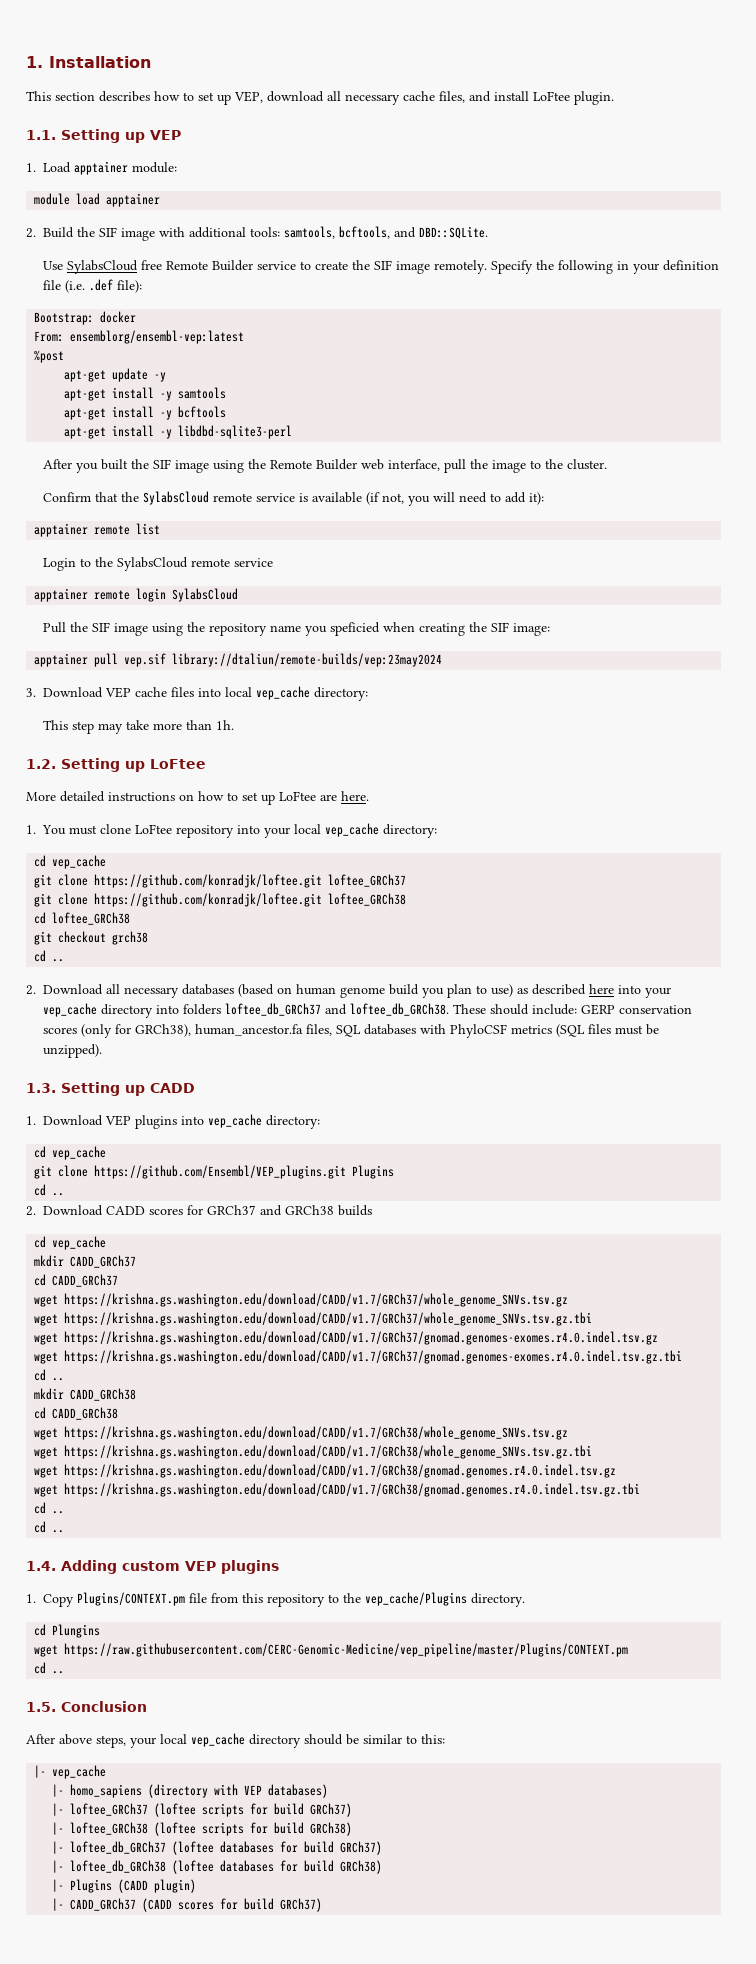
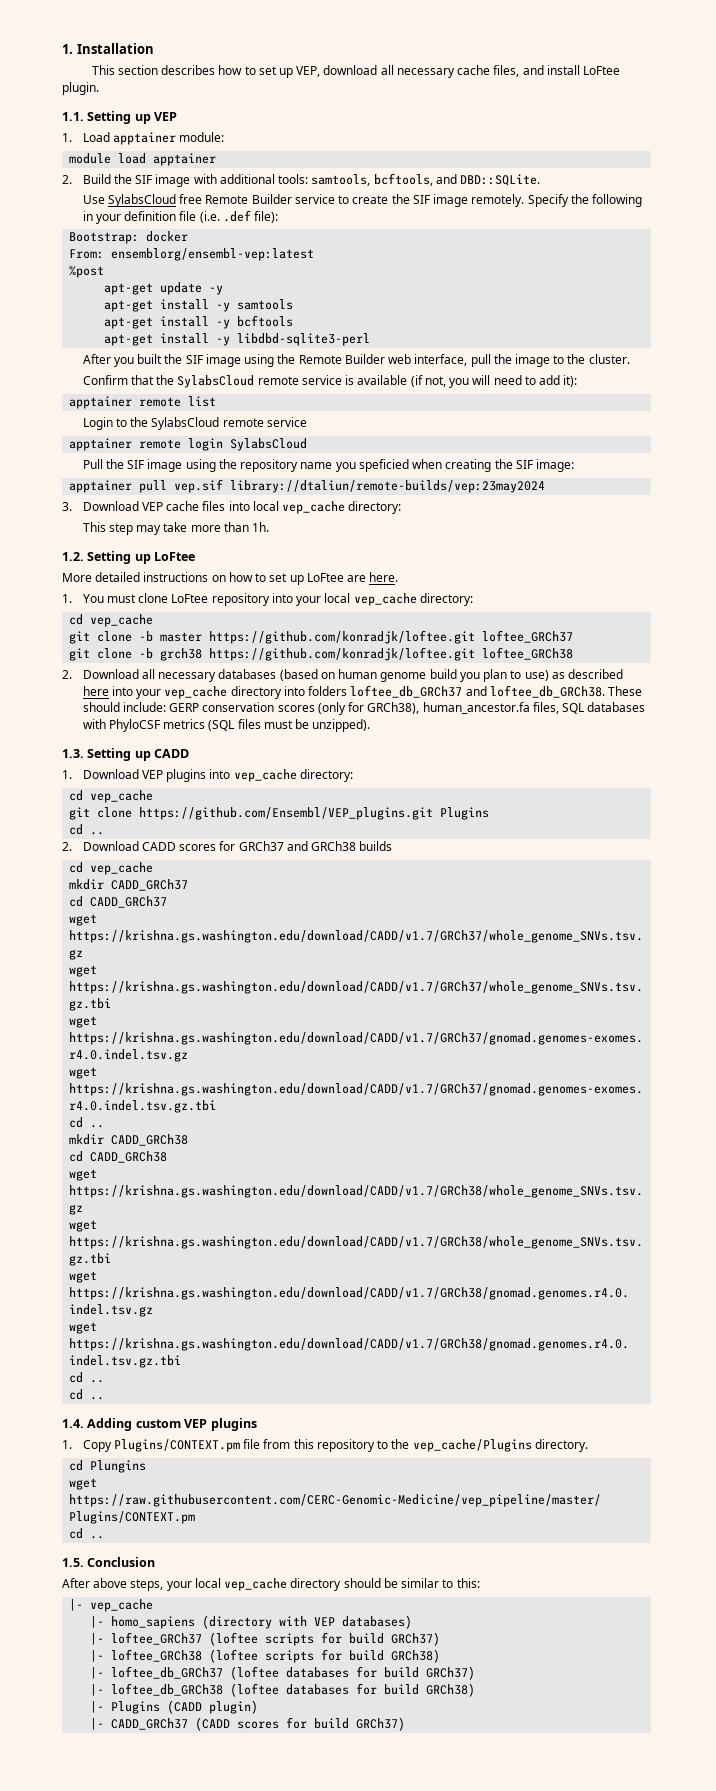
- git clone https://github.com/konradjk/loftee.git loftee_GRCh37
+ git clone -b master https://github.com/konradjk/loftee.git loftee_GRCh37
- git clone https://github.com/konradjk/loftee.git loftee_GRCh38
+ git clone -b grch38 https://github.com/konradjk/loftee.git loftee_GRCh38
- cd loftee_GRCh38
- git checkout grch38
- cd ..

